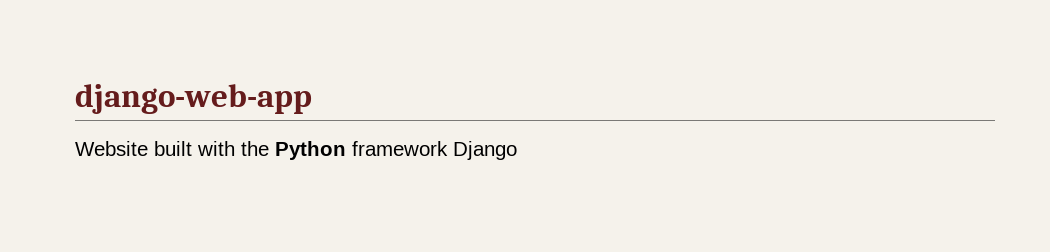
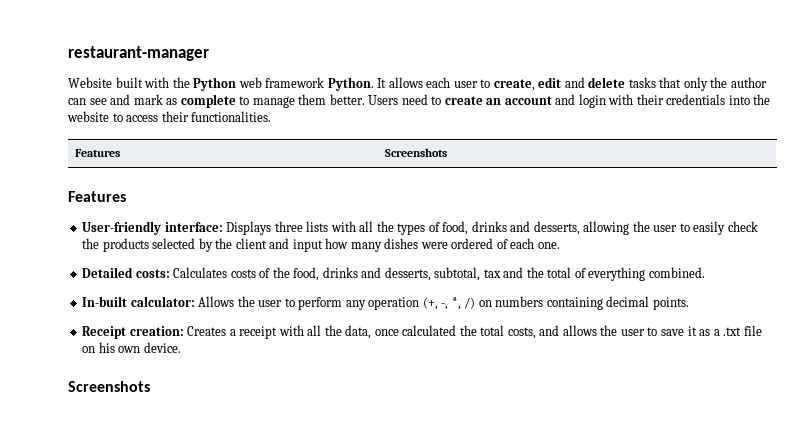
- django-web-app
+ restaurant-manager
- Website built with the Python framework Django
+ Website built with the Python web framework Python. It allows each user to create, edit and delete tasks that only the author can see and mark as complete to manage them better. Users need to create an account and login with their credentials into the website to access their functionalities.
+ Features | Screenshots
+ Features
+ User-friendly interface: Displays three lists with all the types of food, drinks and desserts, allowing the user to easily check the products selected by the client and input how many dishes were ordered of each one.
+ Detailed costs: Calculates costs of the food, drinks and desserts, subtotal, tax and the total of everything combined.
+ In-built calculator: Allows the user to perform any operation (+, -, *, /) on numbers containing decimal points.
+ Receipt creation: Creates a receipt with all the data, once calculated the total costs, and allows the user to save it as a .txt file on his own device.
+ Screenshots

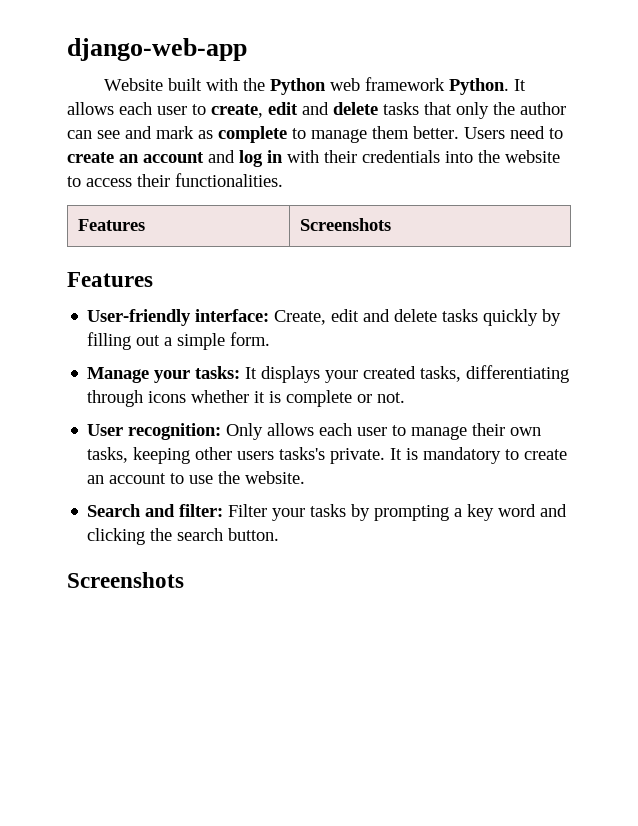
- restaurant-manager
+ django-web-app
- Users need to create an account and login with their credentials into the website to access their functionalities.
+ Users need to create an account and log in with their credentials into the website to access their functionalities.
- User-friendly interface: Displays three lists with all the types of food, drinks and desserts, allowing the user to easily check the products selected by the client and input how many dishes were ordered of each one.
- Detailed costs: Calculates costs of the food, drinks and desserts, subtotal, tax and the total of everything combined.
- In-built calculator: Allows the user to perform any operation (+, -, *, /) on numbers containing decimal points.
- Receipt creation: Creates a receipt with all the data, once calculated the total costs, and allows the user to save it as a .txt file on his own device.
+ User-friendly interface: Create, edit and delete tasks quickly by filling out a simple form.
+ Manage your tasks: It displays your created tasks, differentiating through icons whether it is complete or not.
+ User recognition: Only allows each user to manage their own tasks, keeping other users tasks's private. It is mandatory to create an account to use the website.
+ Search and filter: Filter your tasks by prompting a key word and clicking the search button.

